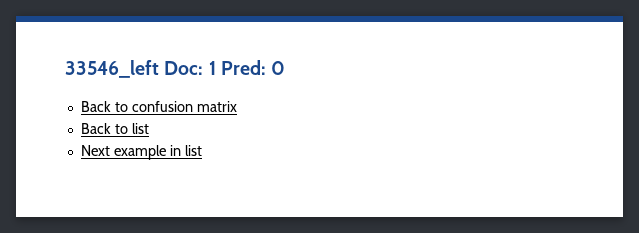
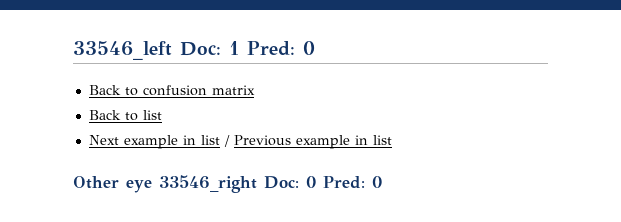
- Next example in list
+ Next example in list / Previous example in list
+ Other eye 33546_right Doc: 0 Pred: 0

